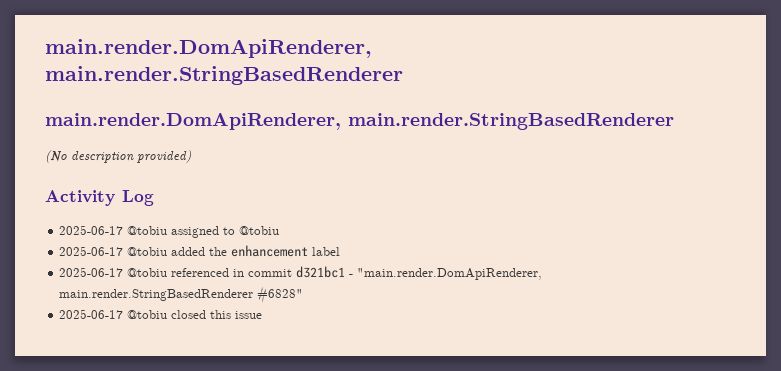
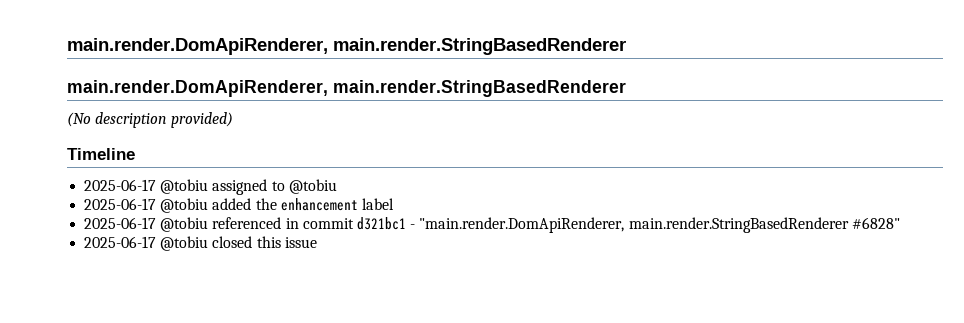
- Activity Log
+ Timeline

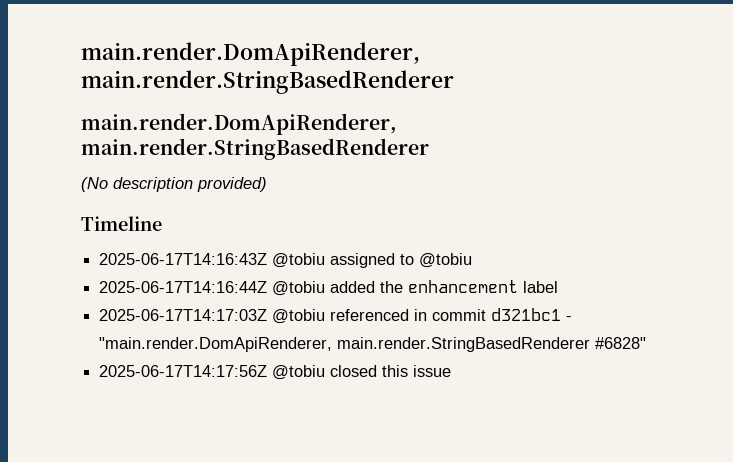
- 2025-06-17 @tobiu assigned to @tobiu
+ 2025-06-17T14:16:43Z @tobiu assigned to @tobiu
- 2025-06-17 @tobiu added the enhancement label
+ 2025-06-17T14:16:44Z @tobiu added the enhancement label
- 2025-06-17 @tobiu referenced in commit d321bc1 - "main.render.DomApiRenderer, main.render.StringBasedRenderer #6828"
+ 2025-06-17T14:17:03Z @tobiu referenced in commit d321bc1 - "main.render.DomApiRenderer, main.render.StringBasedRenderer #6828"
- 2025-06-17 @tobiu closed this issue
+ 2025-06-17T14:17:56Z @tobiu closed this issue

